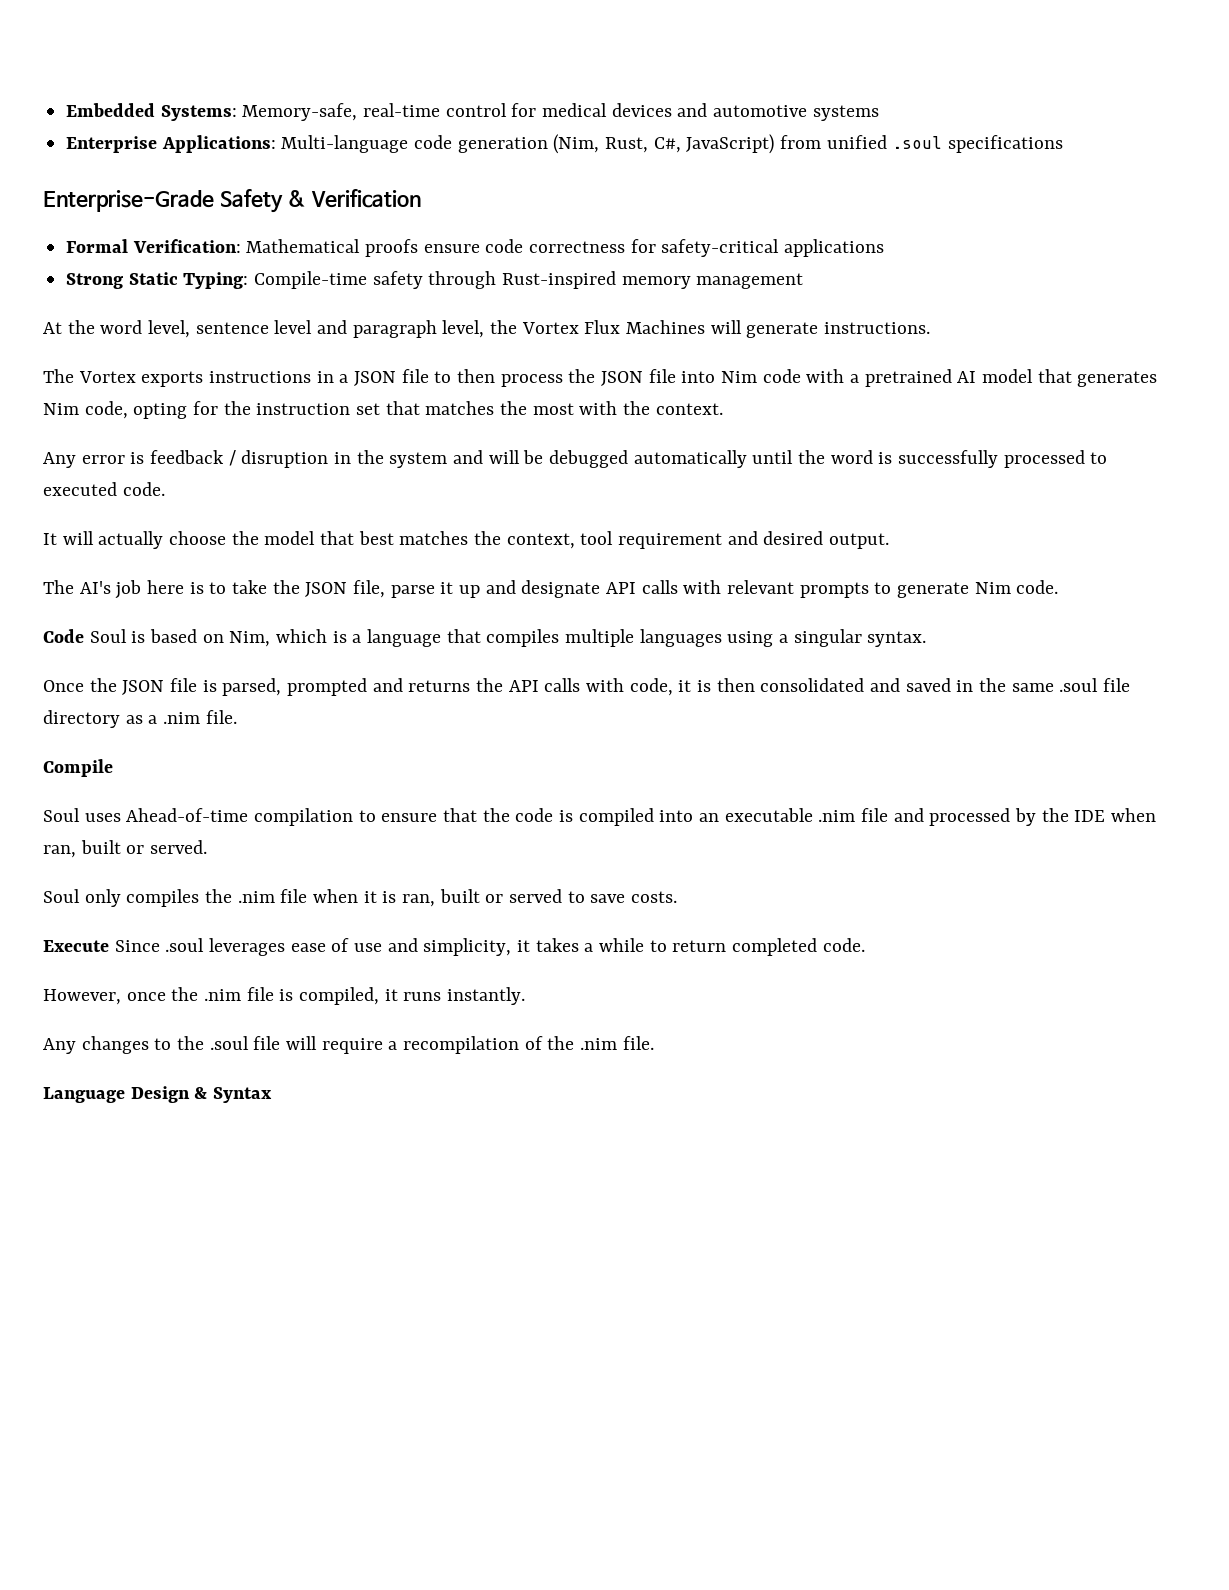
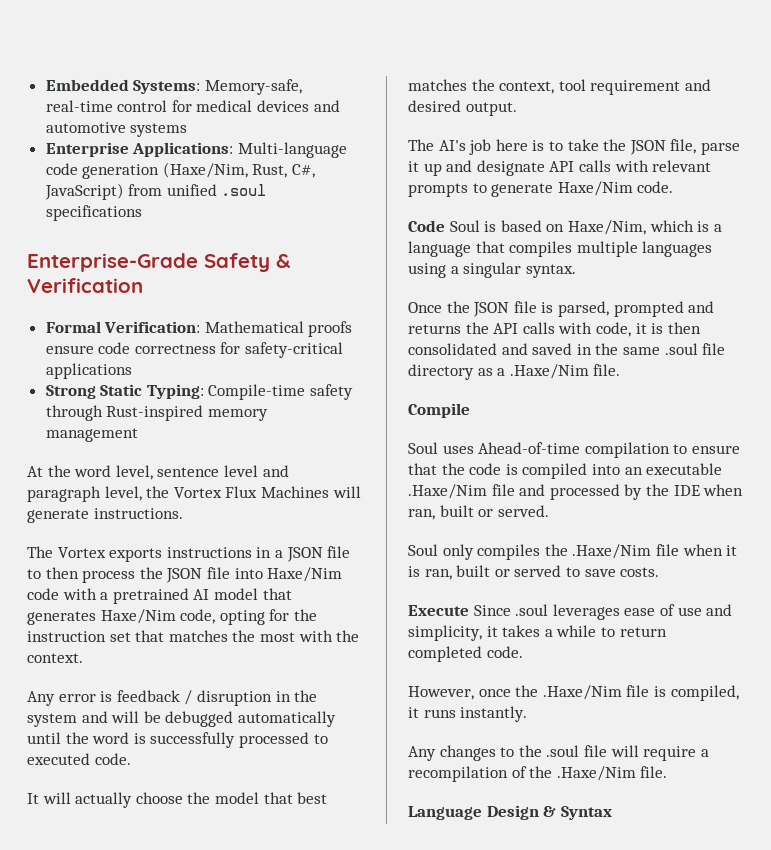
- Enterprise Applications: Multi-language code generation (Nim, Rust, C#, JavaScript) from unified .soul specifications
+ Enterprise Applications: Multi-language code generation (Haxe/Nim, Rust, C#, JavaScript) from unified .soul specifications
- The Vortex exports instructions in a JSON file to then process the JSON file into Nim code with a pretrained AI model that generates Nim code, opting for the instruction set that matches the most with the context.
+ The Vortex exports instructions in a JSON file to then process the JSON file into Haxe/Nim code with a pretrained AI model that generates Haxe/Nim code, opting for the instruction set that matches the most with the context.
- The AI's job here is to take the JSON file, parse it up and designate API calls with relevant prompts to generate Nim code.
+ The AI's job here is to take the JSON file, parse it up and designate API calls with relevant prompts to generate Haxe/Nim code.
- Code Soul is based on Nim, which is a language that compiles multiple languages using a singular syntax.
+ Code Soul is based on Haxe/Nim, which is a language that compiles multiple languages using a singular syntax.
- Once the JSON file is parsed, prompted and returns the API calls with code, it is then consolidated and saved in the same .soul file directory as a .nim file.
+ Once the JSON file is parsed, prompted and returns the API calls with code, it is then consolidated and saved in the same .soul file directory as a .Haxe/Nim file.
- Soul uses Ahead-of-time compilation to ensure that the code is compiled into an executable .nim file and processed by the IDE when ran, built or served.
+ Soul uses Ahead-of-time compilation to ensure that the code is compiled into an executable .Haxe/Nim file and processed by the IDE when ran, built or served.
- Soul only compiles the .nim file when it is ran, built or served to save costs.
+ Soul only compiles the .Haxe/Nim file when it is ran, built or served to save costs.
- However, once the .nim file is compiled, it runs instantly.
+ However, once the .Haxe/Nim file is compiled, it runs instantly.
- Any changes to the .soul file will require a recompilation of the .nim file.
+ Any changes to the .soul file will require a recompilation of the .Haxe/Nim file.

